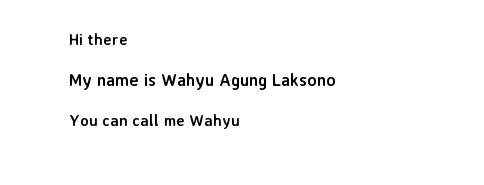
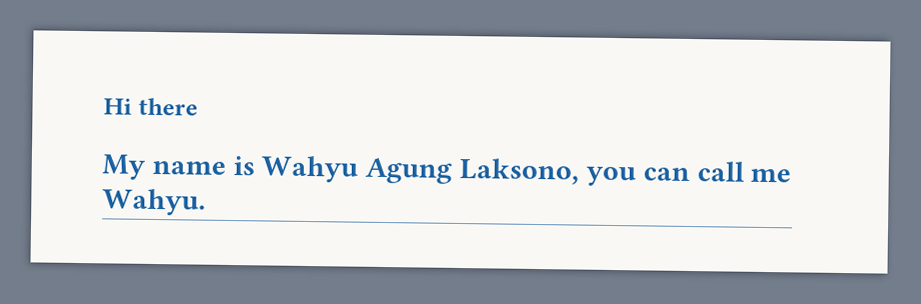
- My name is Wahyu Agung Laksono
- You can call me Wahyu
+ My name is Wahyu Agung Laksono, you can call me Wahyu.

